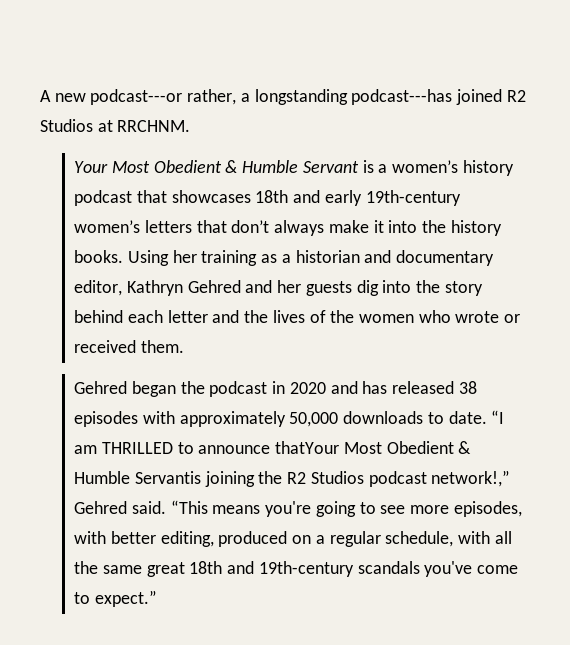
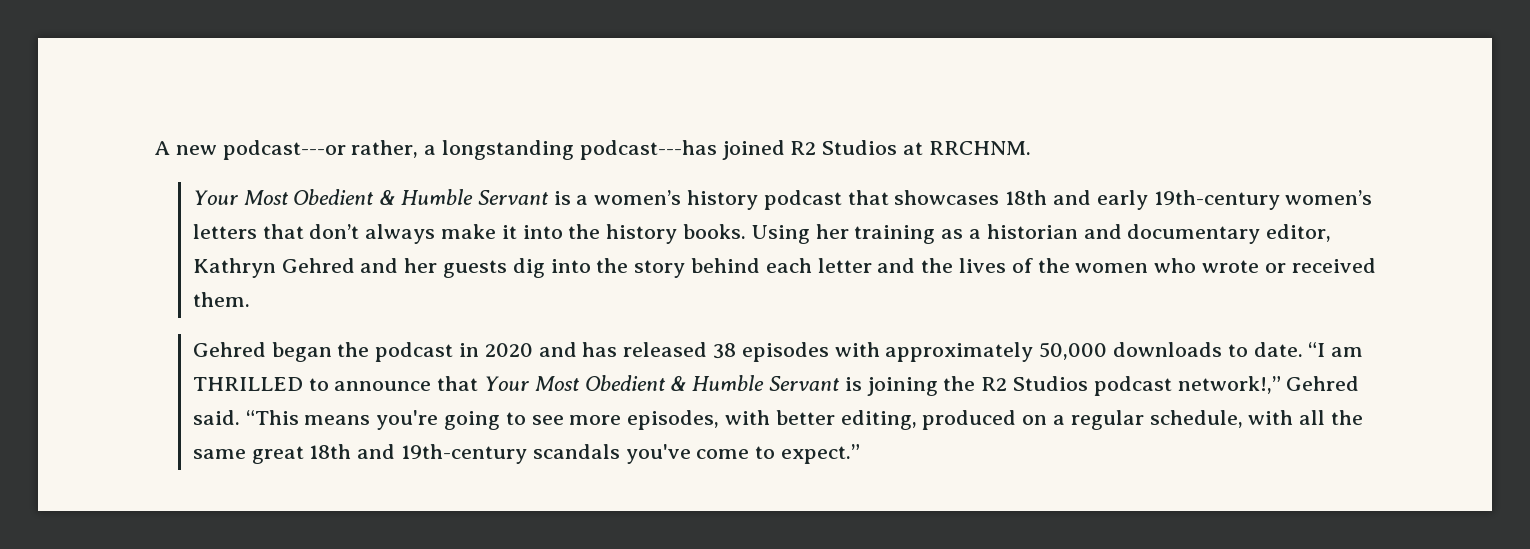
- “I am THRILLED to announce thatYour Most Obedient & Humble Servantis joining the R2 Studios podcast network!,” Gehred said.
+ “I am THRILLED to announce that Your Most Obedient & Humble Servant is joining the R2 Studios podcast network!,” Gehred said.

